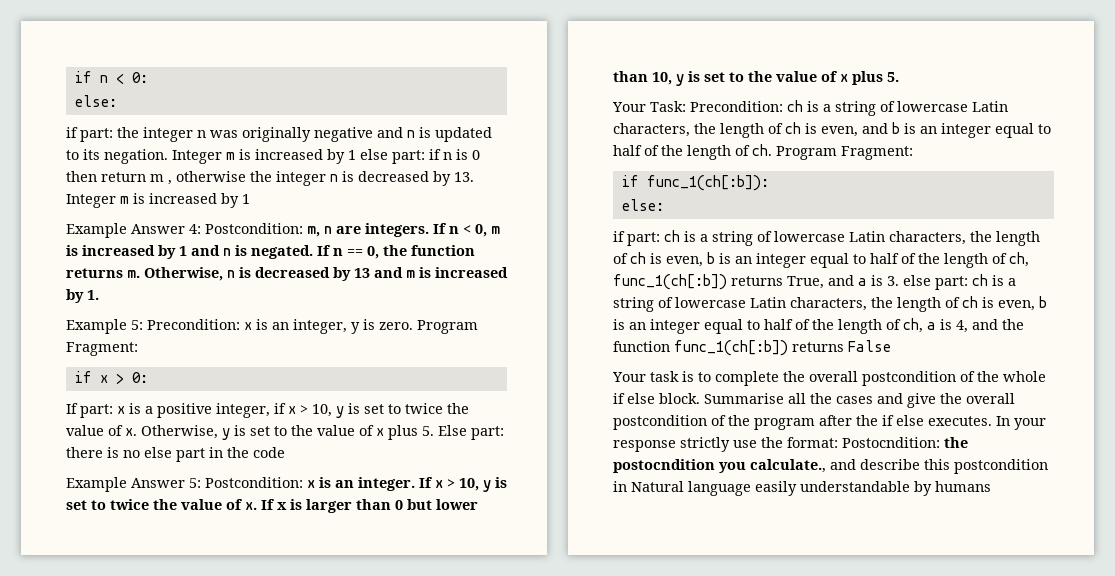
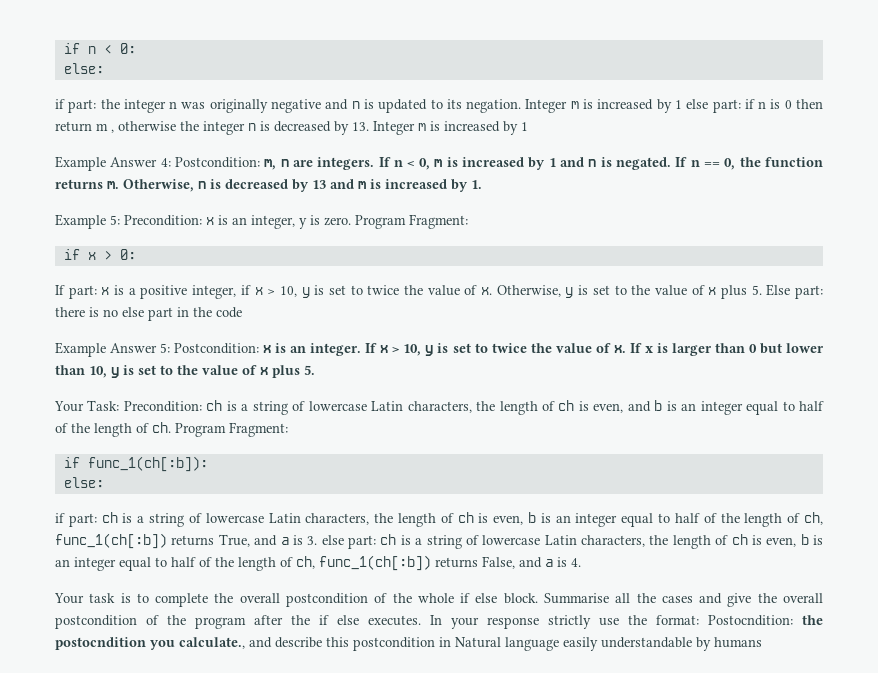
- ch is a string of lowercase Latin characters, the length of ch is even, b is an integer equal to half of the length of ch, a is 4, and the function func_1(ch[:b]) returns False
+ ch is a string of lowercase Latin characters, the length of ch is even, b is an integer equal to half of the length of ch, func_1(ch[:b]) returns False, and a is 4.

